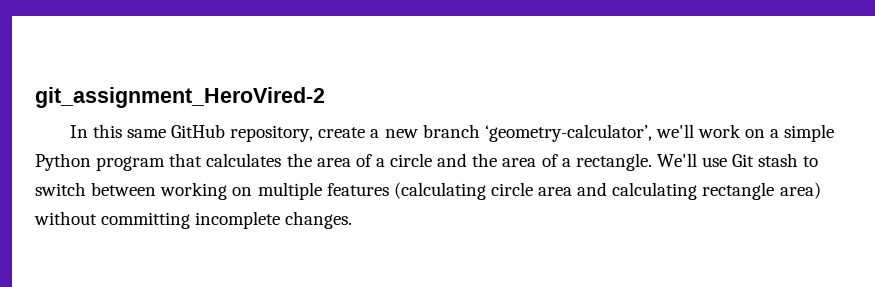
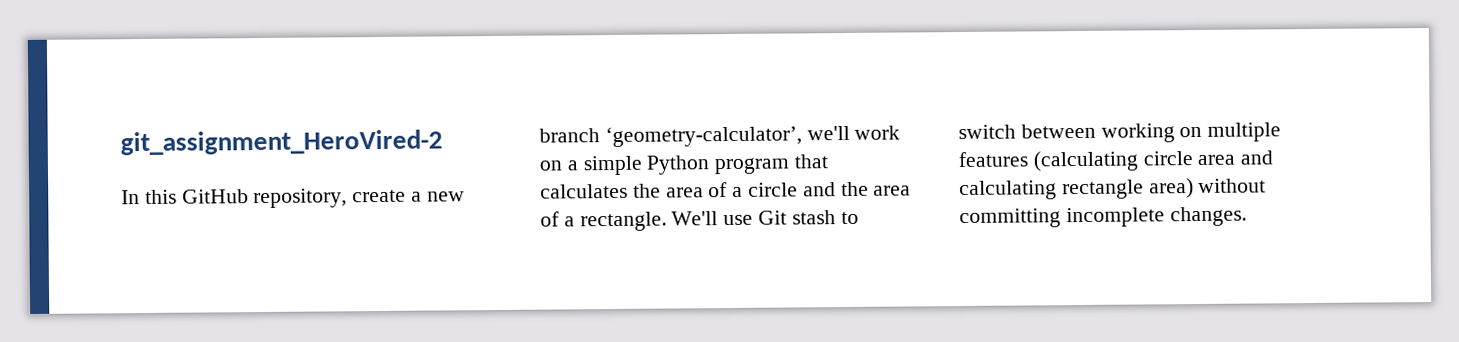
- In this same GitHub repository, create a new branch ‘geometry-calculator’, we'll work on a simple Python program that calculates the area of a circle and the area of a rectangle.
+ In this GitHub repository, create a new branch ‘geometry-calculator’, we'll work on a simple Python program that calculates the area of a circle and the area of a rectangle.

